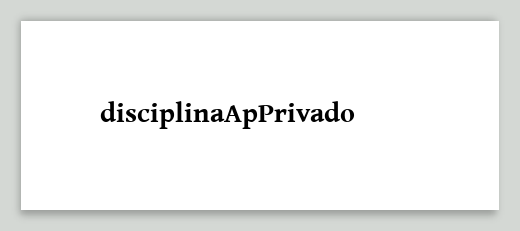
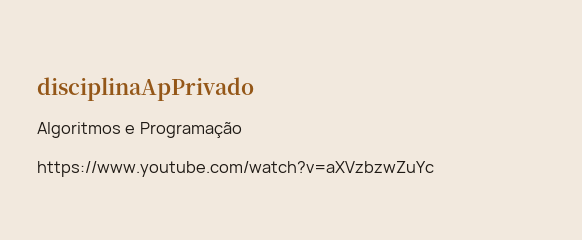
+ Algoritmos e Programação
+ https://www.youtube.com/watch?v=aXVzbzwZuYc

